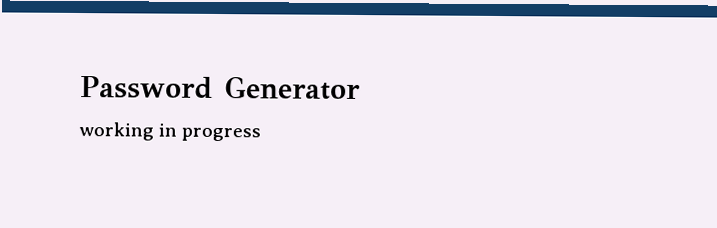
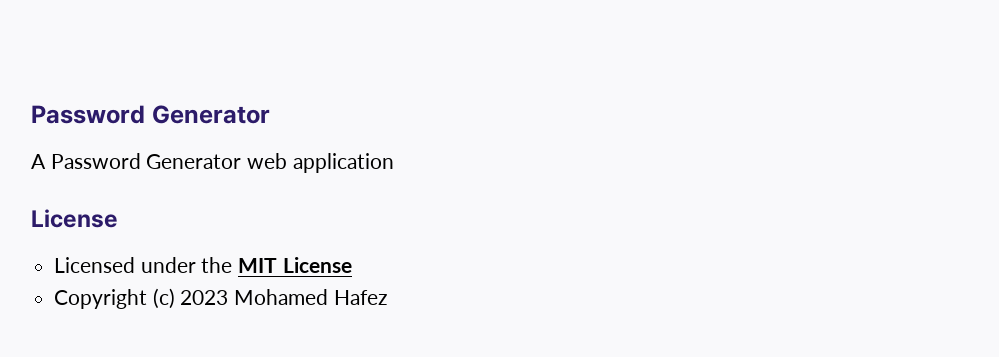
- working in progress
+ A Password Generator web application
+ License
+ Licensed under the MIT License
+ Copyright (c) 2023 Mohamed Hafez

